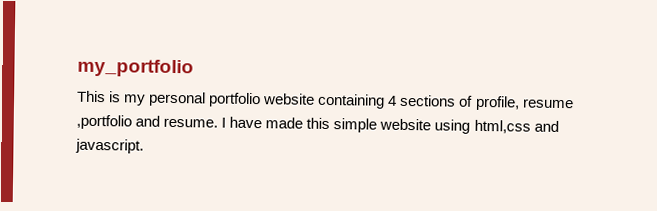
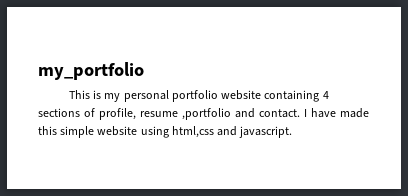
- This is my personal portfolio website containing 4 sections of profile, resume ,portfolio and resume.
+ This is my personal portfolio website containing 4 sections of profile, resume ,portfolio and contact.

